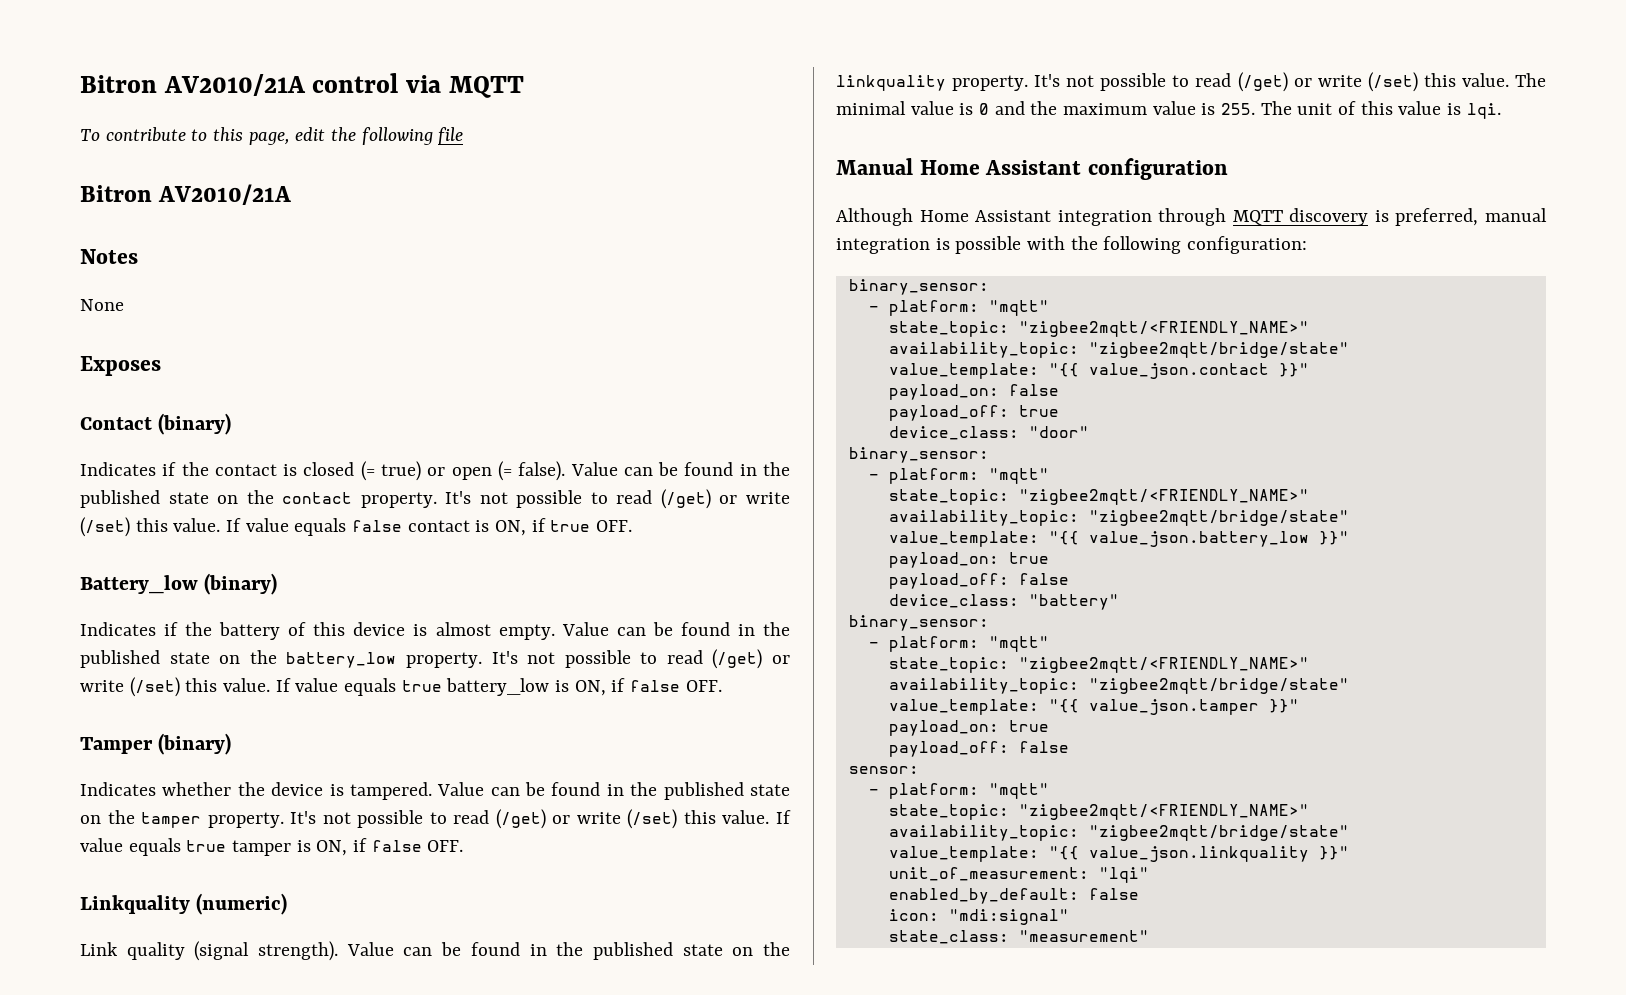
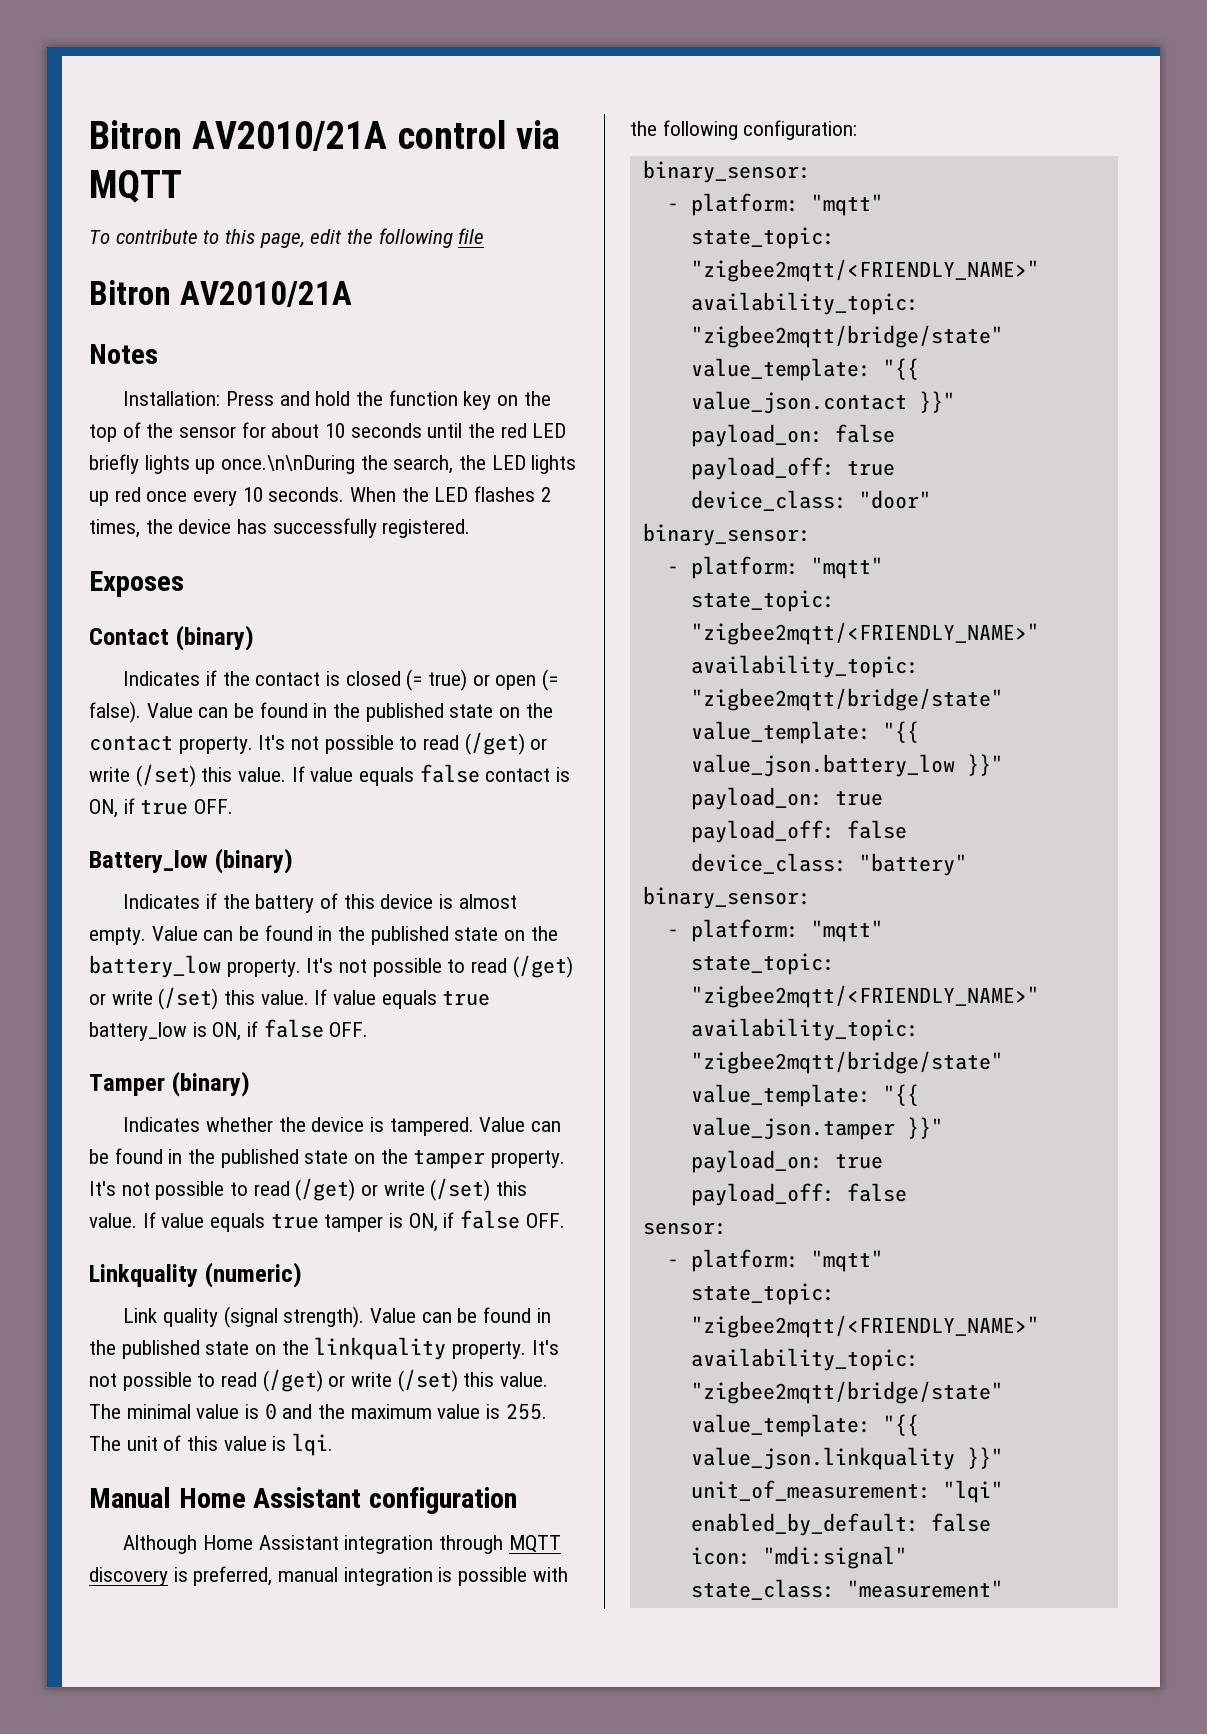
- None
+ Installation: Press and hold the function key on the top of the sensor for about 10 seconds until the red LED briefly lights up once.\n\nDuring the search, the LED lights up red once every 10 seconds. When the LED flashes 2 times, the device has successfully registered.

